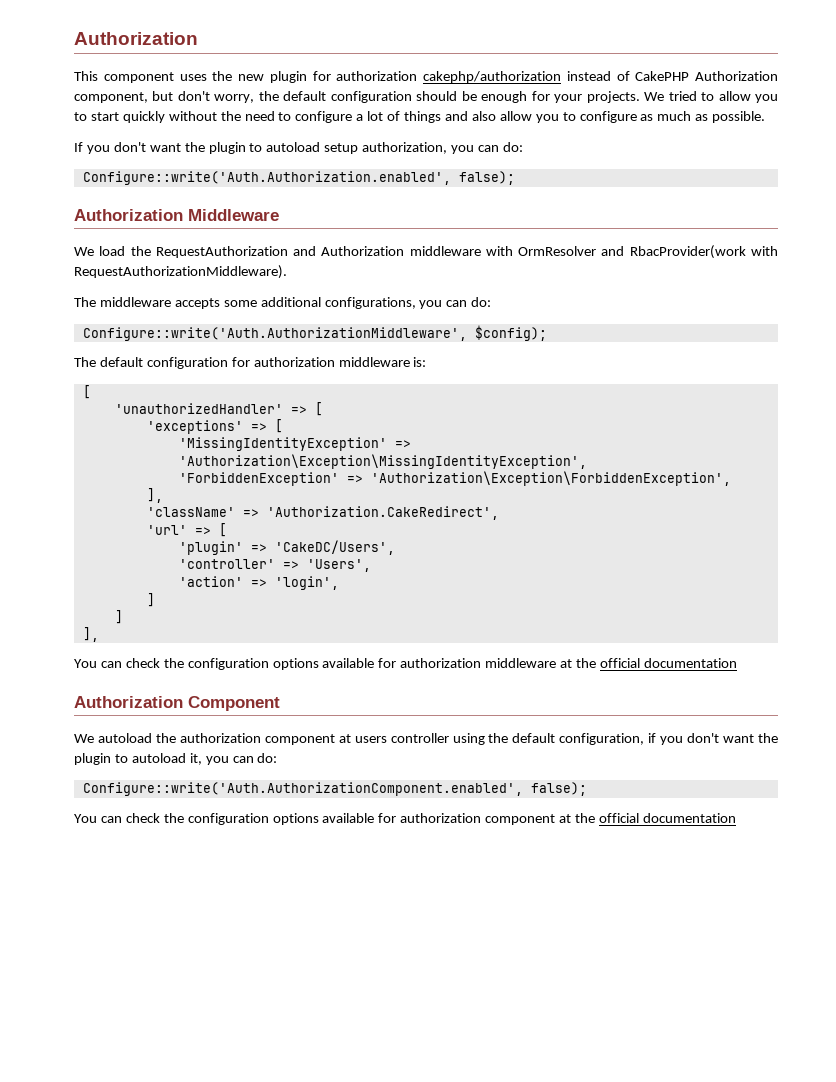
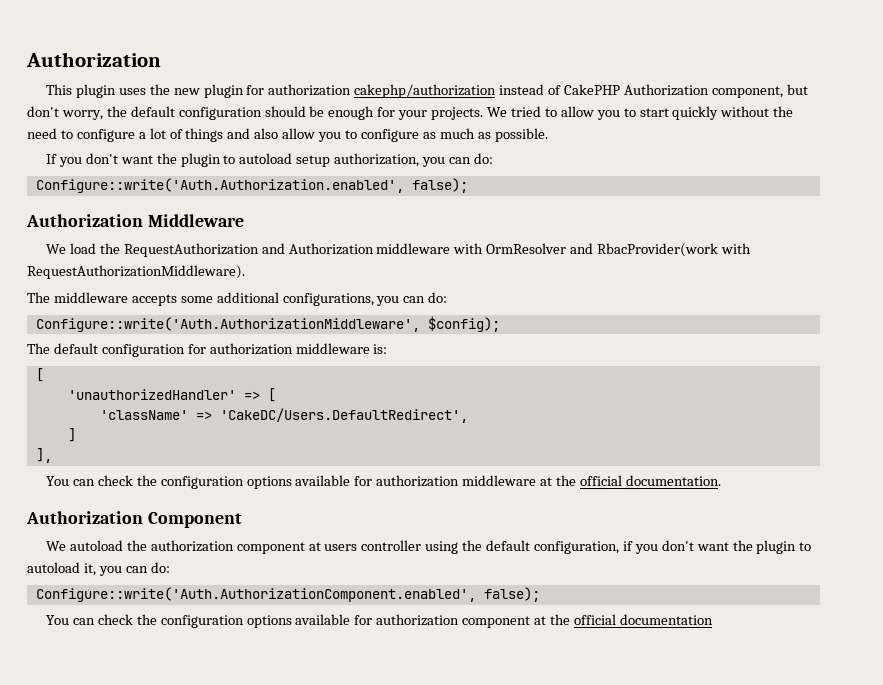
- This component uses the new plugin for authorization cakephp/authorization instead of CakePHP Authorization component, but don't worry, the default configuration should be enough for your projects.
+ This plugin uses the new plugin for authorization cakephp/authorization instead of CakePHP Authorization component, but don't worry, the default configuration should be enough for your projects.
- 'exceptions' => [
- 'MissingIdentityException' => 'Authorization\Exception\MissingIdentityException',
- 'ForbiddenException' => 'Authorization\Exception\ForbiddenException',
- ],
- 'className' => 'Authorization.CakeRedirect',
- 'url' => [
- 'plugin' => 'CakeDC/Users',
- 'controller' => 'Users',
- 'action' => 'login',
- ]
+ 'className' => 'CakeDC/Users.DefaultRedirect',
- You can check the configuration options available for authorization middleware at the official documentation
+ You can check the configuration options available for authorization middleware at the official documentation.

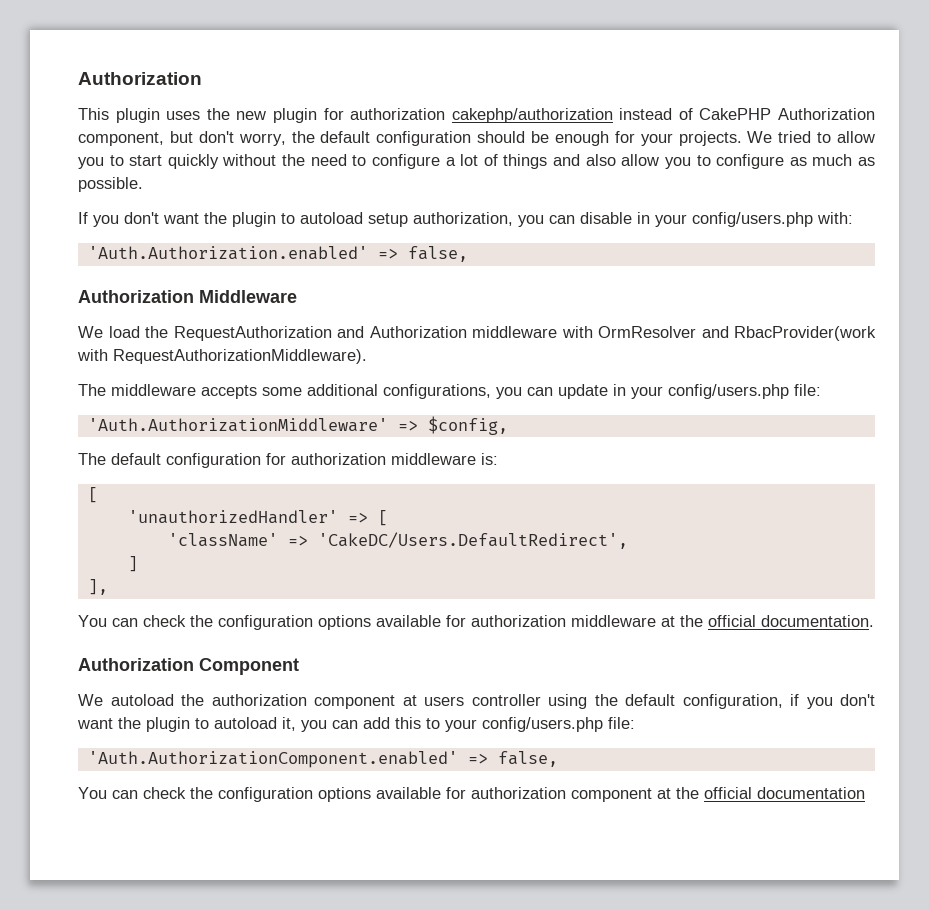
- If you don't want the plugin to autoload setup authorization, you can do:
- Configure::write('Auth.Authorization.enabled', false);
+ If you don't want the plugin to autoload setup authorization, you can disable in your config/users.php with:
+ 'Auth.Authorization.enabled' => false,
- The middleware accepts some additional configurations, you can do:
- Configure::write('Auth.AuthorizationMiddleware', $config);
+ The middleware accepts some additional configurations, you can update in your config/users.php file:
+ 'Auth.AuthorizationMiddleware' => $config,
- We autoload the authorization component at users controller using the default configuration, if you don't want the plugin to autoload it, you can do:
- Configure::write('Auth.AuthorizationComponent.enabled', false);
+ We autoload the authorization component at users controller using the default configuration, if you don't want the plugin to autoload it, you can add this to your config/users.php file:
+ 'Auth.AuthorizationComponent.enabled' => false,

